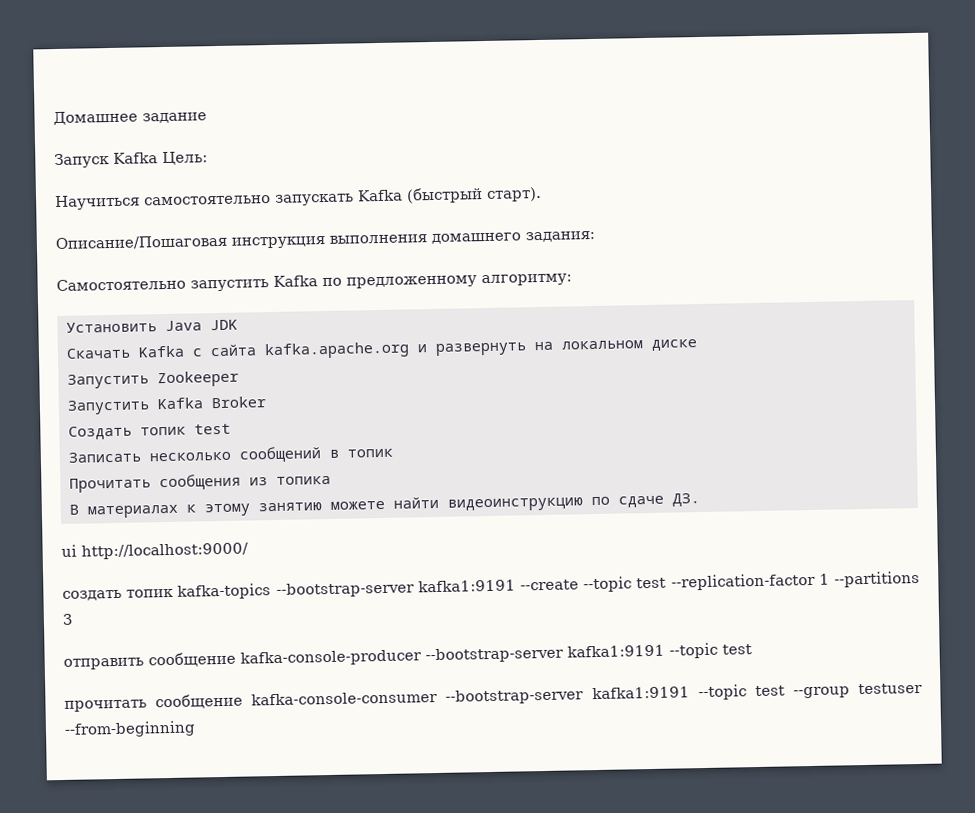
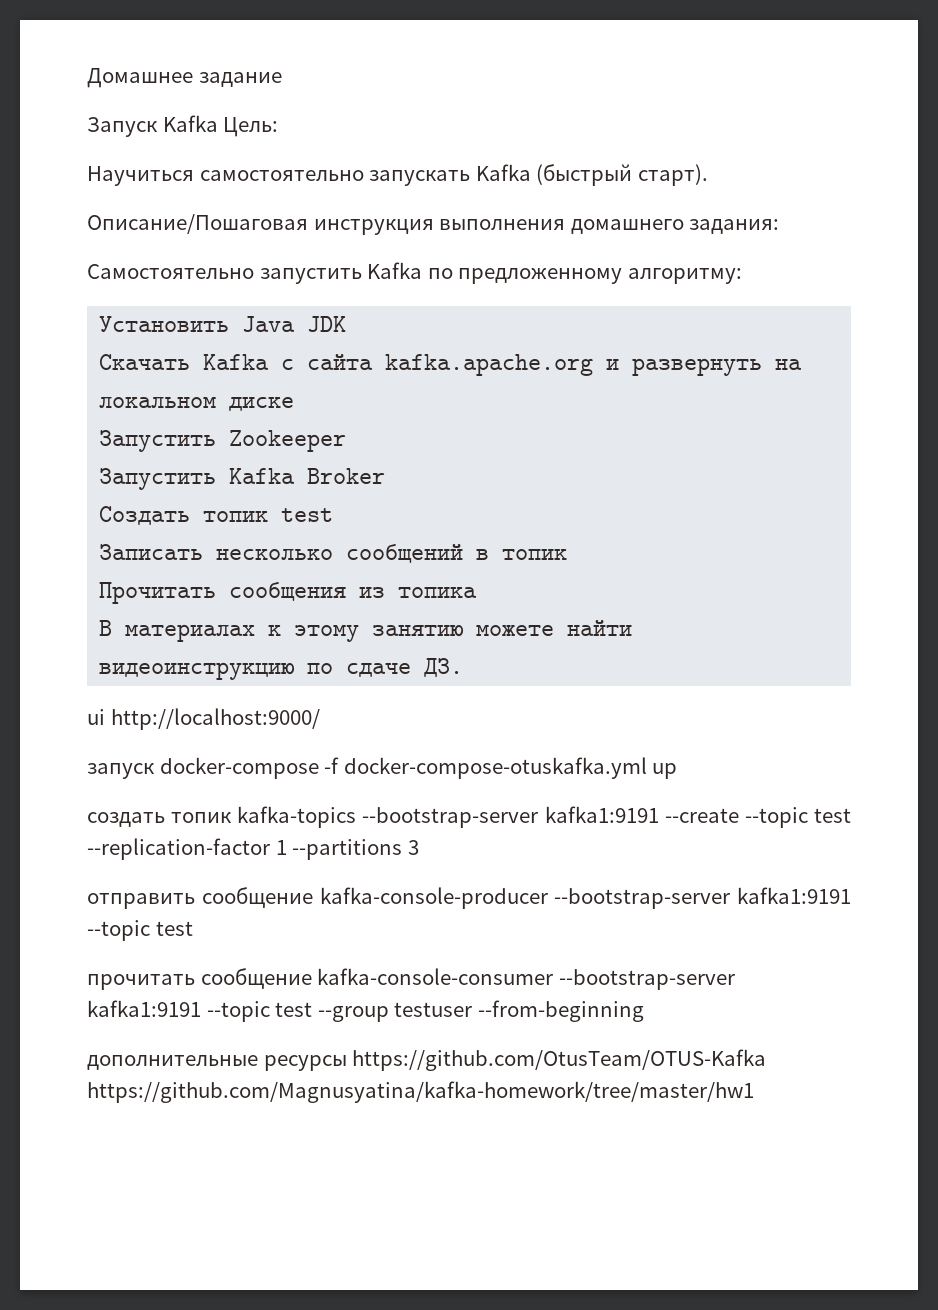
+ запуск docker-compose -f docker-compose-otuskafka.yml up
+ дополнительные ресурсы https://github.com/OtusTeam/OTUS-Kafka https://github.com/Magnusyatina/kafka-homework/tree/master/hw1

